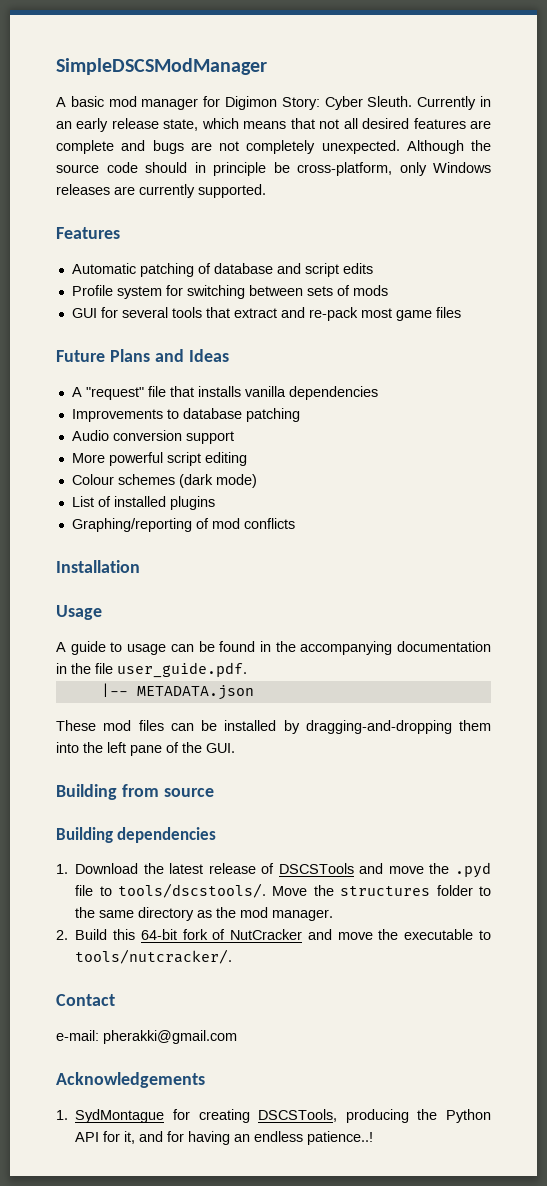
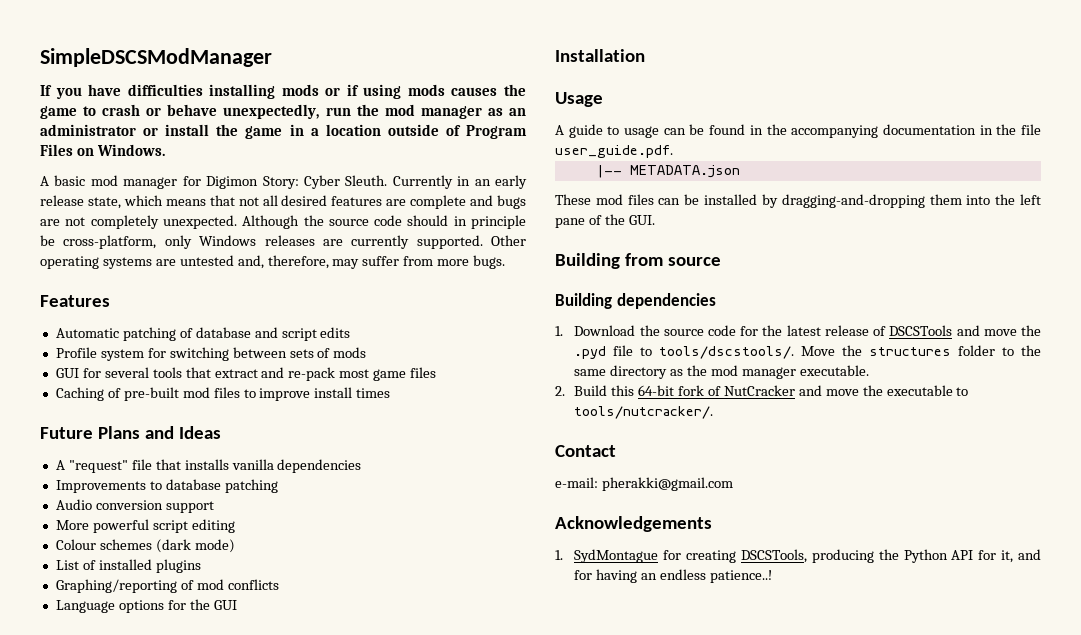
+ If you have difficulties installing mods or if using mods causes the game to crash or behave unexpectedly, run the mod manager as an administrator or install the game in a location outside of Program Files on Windows.
+ Other operating systems are untested and, therefore, may suffer from more bugs.
+ Caching of pre-built mod files to improve install times
+ Language options for the GUI
- 1. Download the latest release of DSCSTools and move the .pyd file to tools/dscstools/.
+ 1. Download the source code for the latest release of DSCSTools and move the .pyd file to tools/dscstools/.
- Move the structures folder to the same directory as the mod manager.
+ Move the structures folder to the same directory as the mod manager executable.

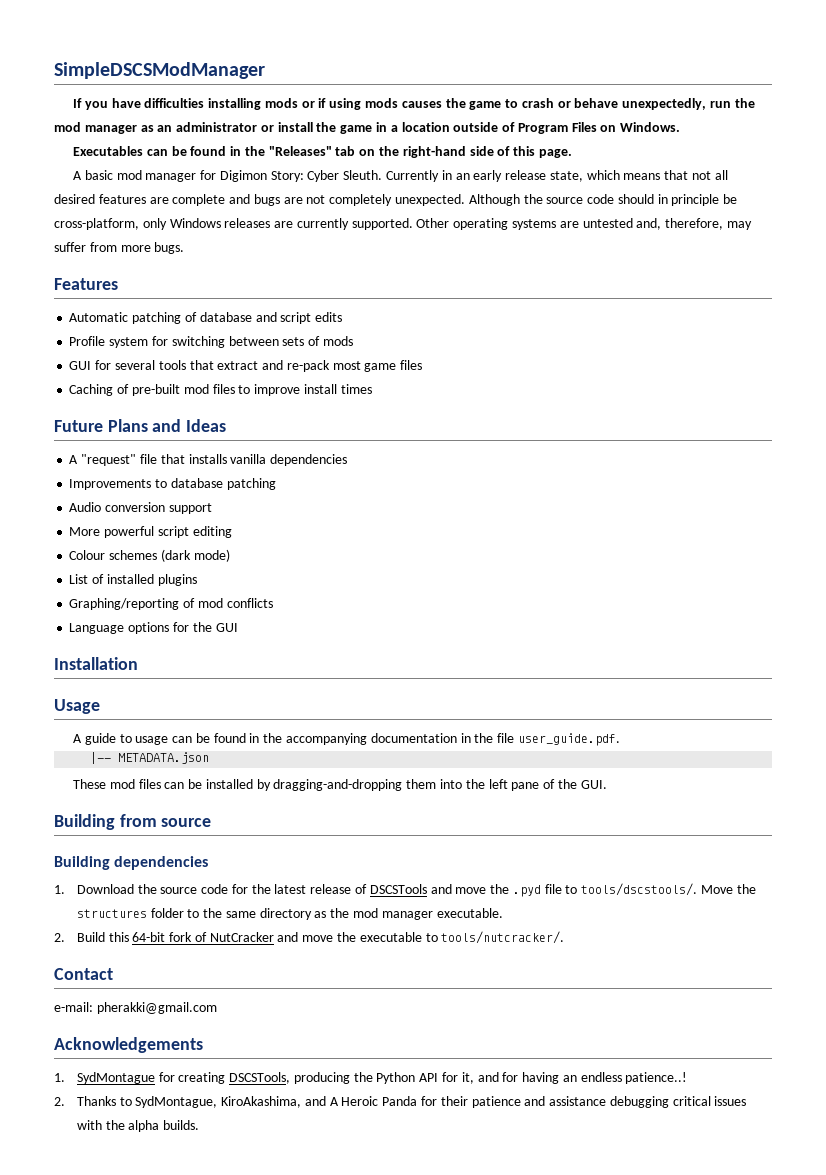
+ Executables can be found in the "Releases" tab on the right-hand side of this page.
+ 2. Thanks to SydMontague, KiroAkashima, and A Heroic Panda for their patience and assistance debugging critical issues with the alpha builds.

